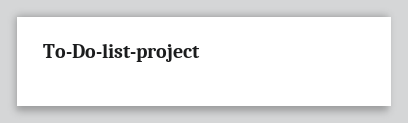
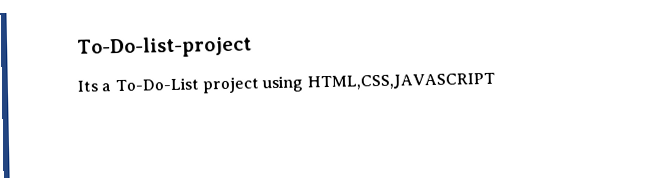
+ Its a To-Do-List project using HTML,CSS,JAVASCRIPT

